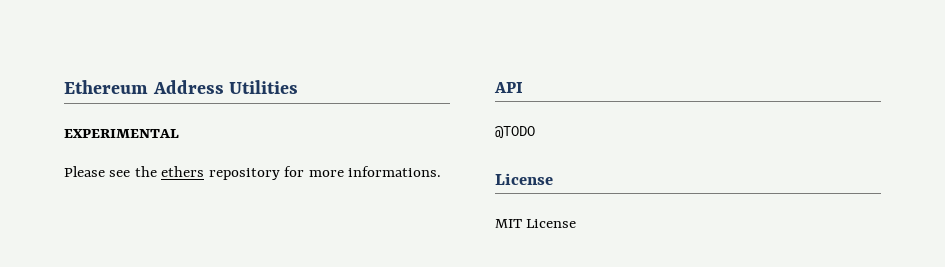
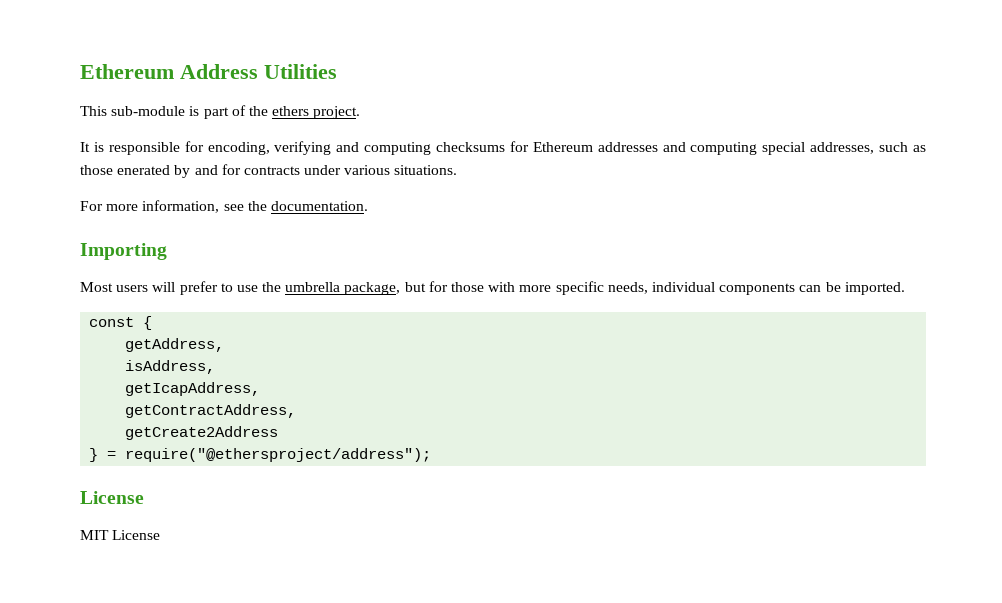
- EXPERIMENTAL
- Please see the ethers repository for more informations.
- API
- @TODO
+ This sub-module is part of the ethers project.
+ It is responsible for encoding, verifying and computing checksums for Ethereum addresses and computing special addresses, such as those enerated by and for contracts under various situations.
+ For more information, see the documentation.
+ Importing
+ Most users will prefer to use the umbrella package, but for those with more specific needs, individual components can be imported.
+ const {
+ getAddress,
+ isAddress,
+ getIcapAddress,
+ getContractAddress,
+ getCreate2Address
+ } = require("@ethersproject/address");

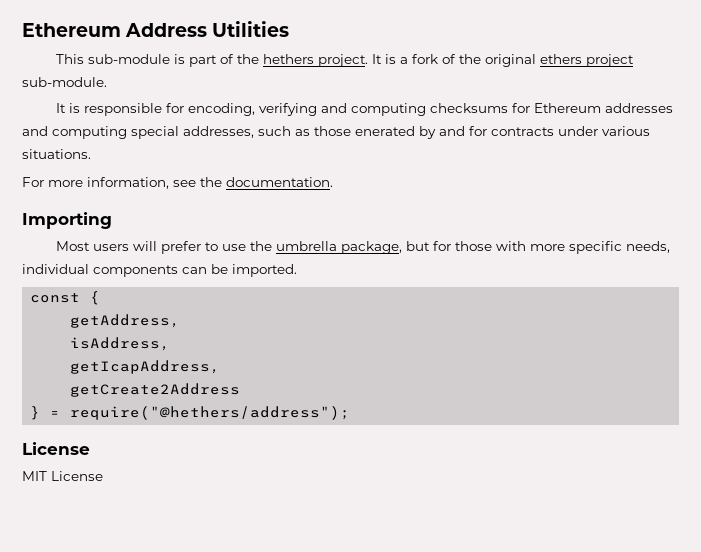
- This sub-module is part of the ethers project.
+ This sub-module is part of the hethers project. It is a fork of the original ethers project sub-module.
- getContractAddress,
- } = require("@ethersproject/address");
+ } = require("@hethers/address");

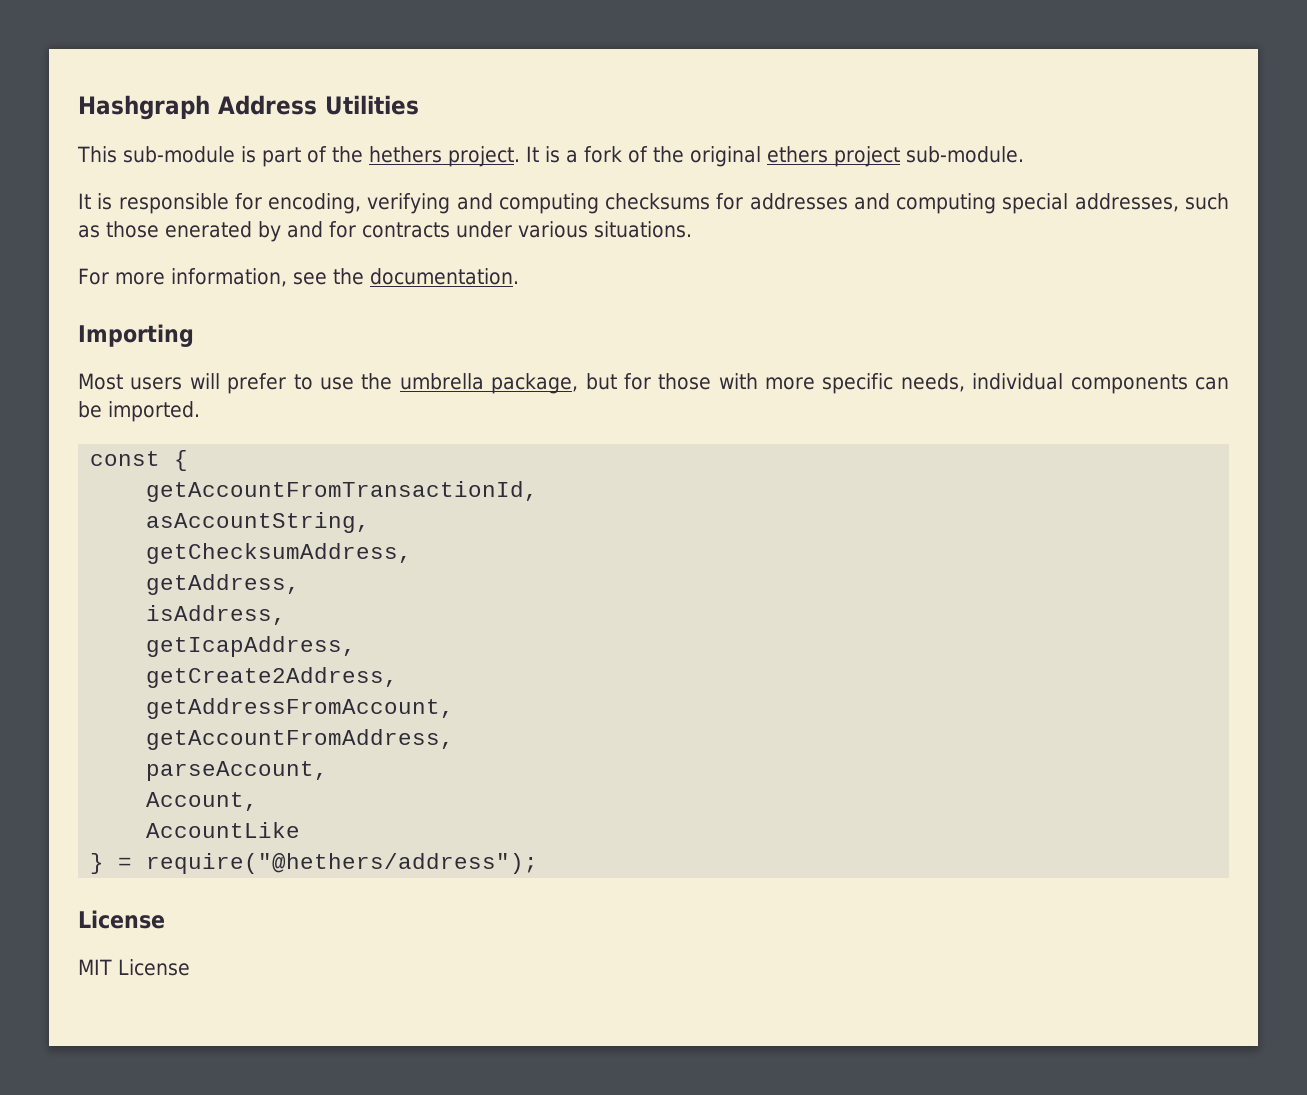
- Ethereum Address Utilities
+ Hashgraph Address Utilities
- It is responsible for encoding, verifying and computing checksums for Ethereum addresses and computing special addresses, such as those enerated by and for contracts under various situations.
+ It is responsible for encoding, verifying and computing checksums for addresses and computing special addresses, such as those enerated by and for contracts under various situations.
+ getAccountFromTransactionId,
+ asAccountString,
+ getChecksumAddress,
- getCreate2Address
+ getCreate2Address,
+ getAddressFromAccount,
+ getAccountFromAddress,
+ parseAccount,
+ Account,
+ AccountLike

